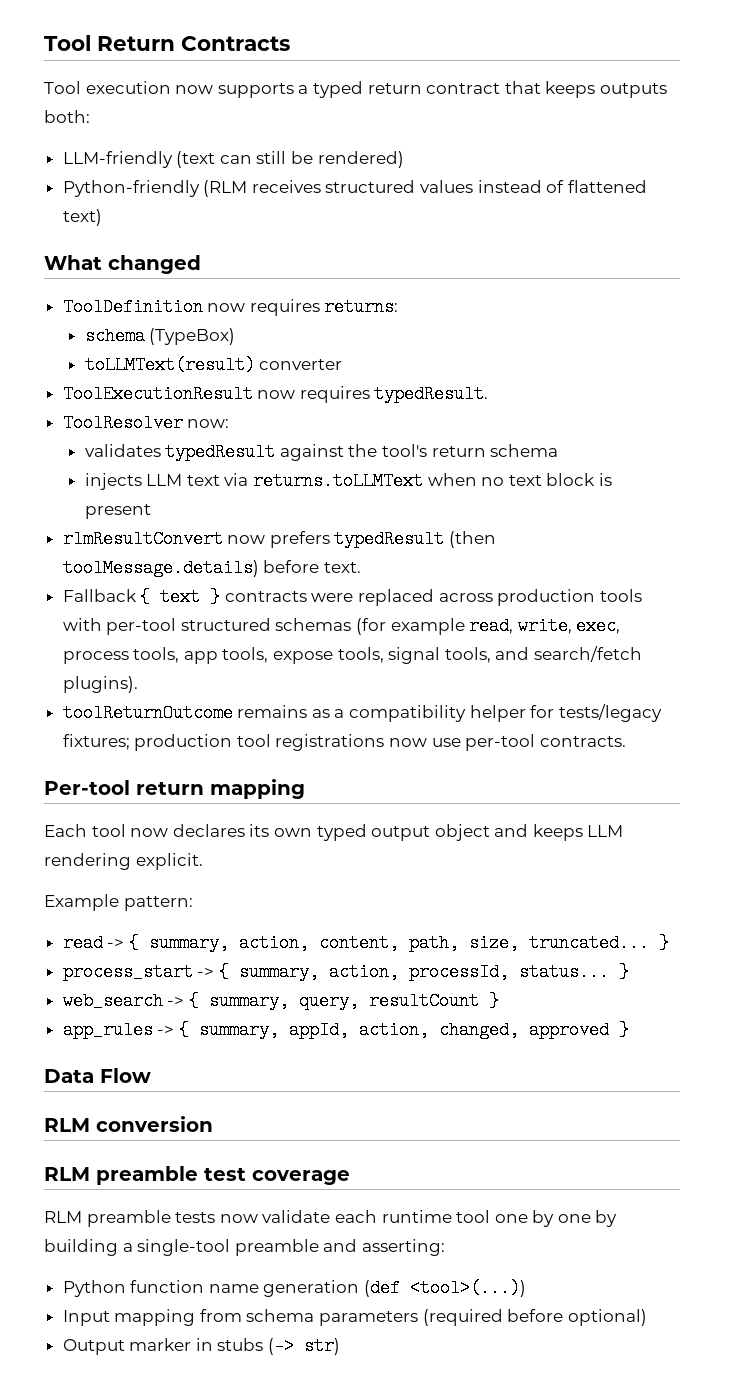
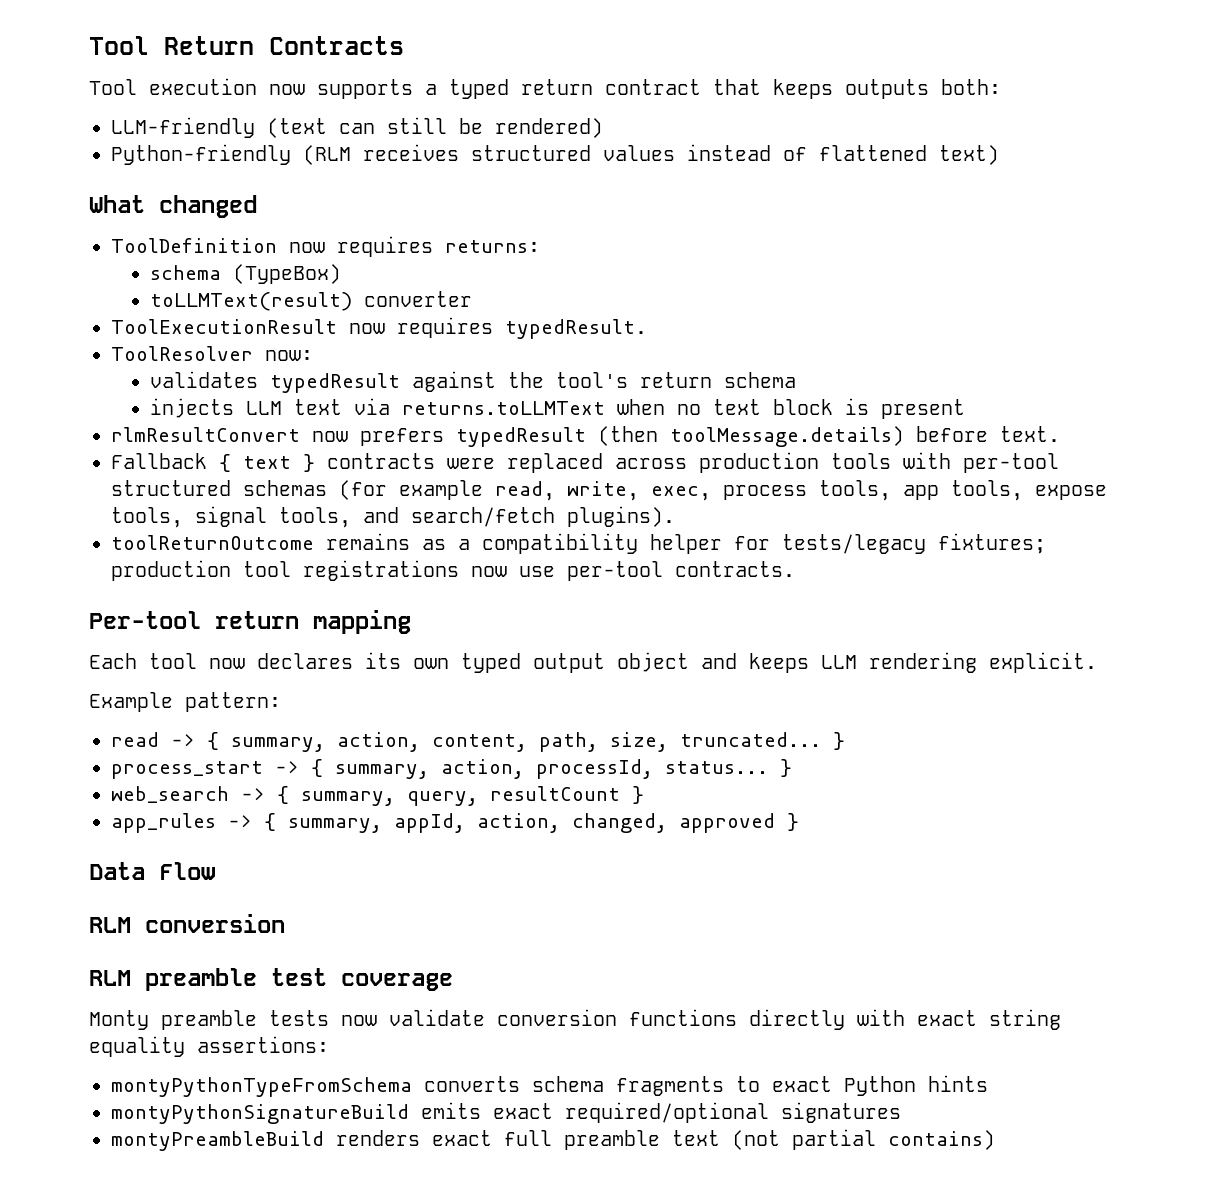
- RLM preamble tests now validate each runtime tool one by one by building a single-tool preamble and asserting:
- Python function name generation (def <tool>(...))
- Input mapping from schema parameters (required before optional)
- Output marker in stubs (-> str)
+ Monty preamble tests now validate conversion functions directly with exact string equality assertions:
+ montyPythonTypeFromSchema converts schema fragments to exact Python hints
+ montyPythonSignatureBuild emits exact required/optional signatures
+ montyPreambleBuild renders exact full preamble text (not partial contains)

